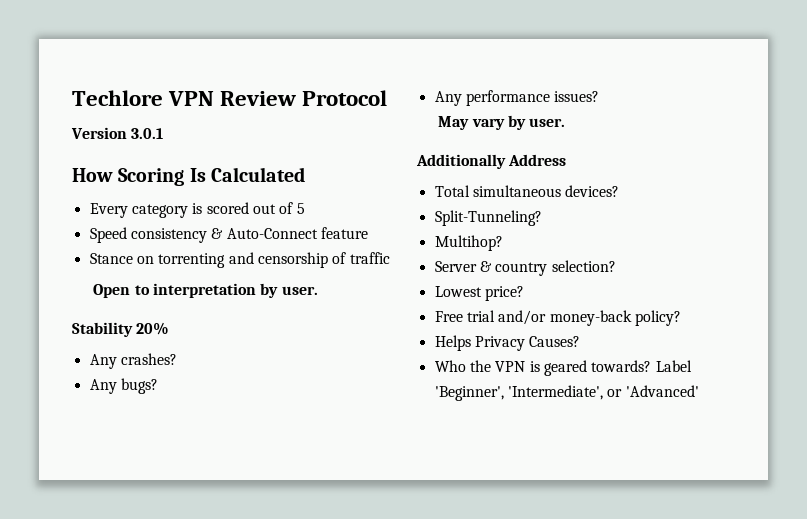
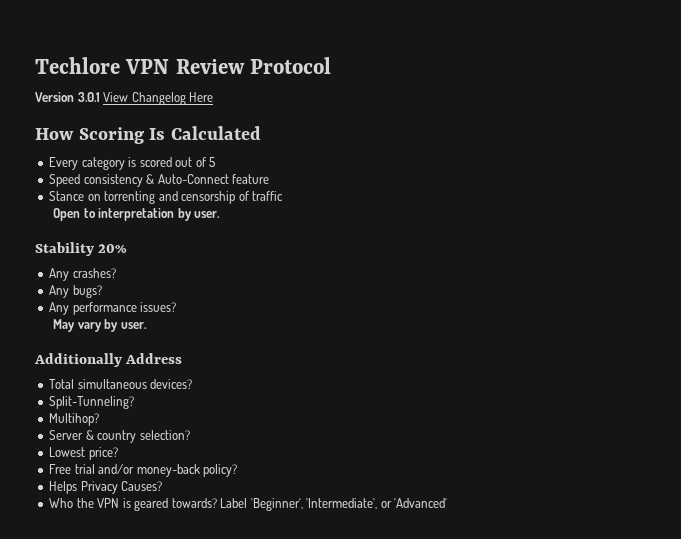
- Version 3.0.1
+ Version 3.0.1 View Changelog Here

